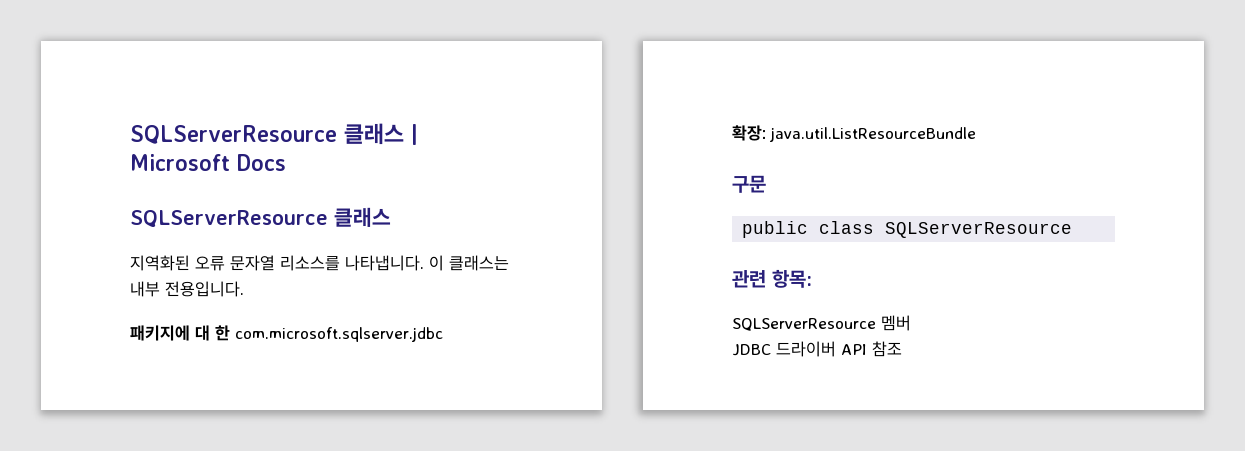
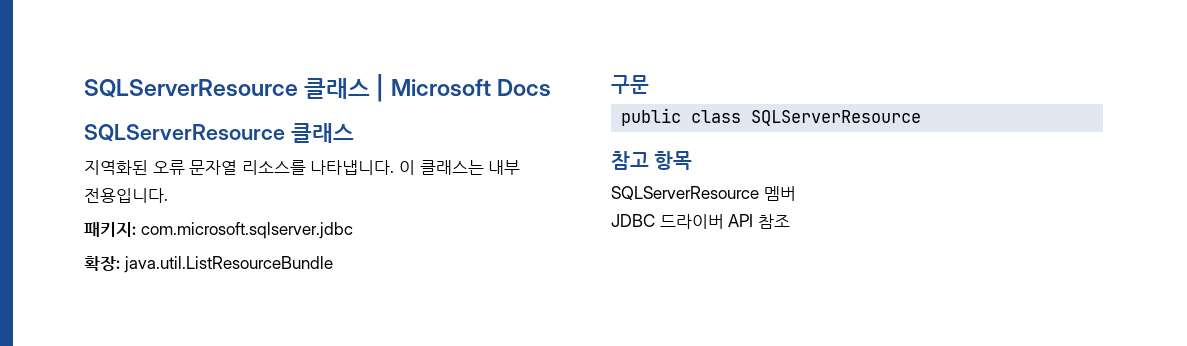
- 패키지에 대 한 com.microsoft.sqlserver.jdbc
+ 패키지: com.microsoft.sqlserver.jdbc
- 관련 항목:
+ 참고 항목

